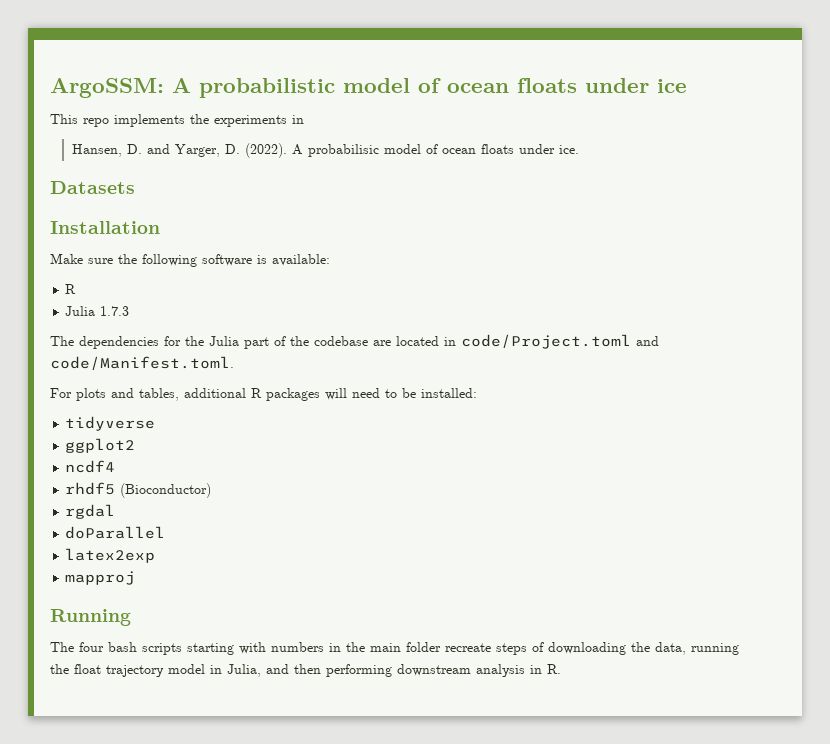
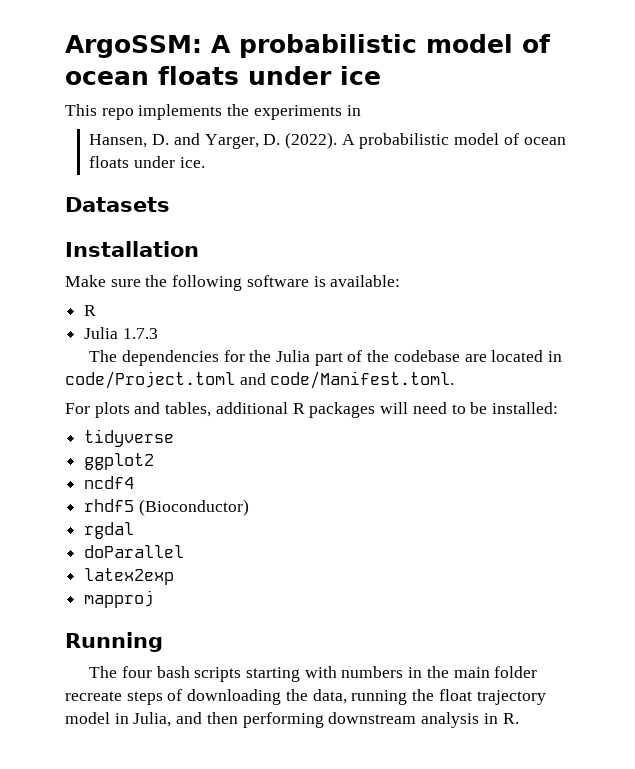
- A probabilisic model of ocean floats under ice.
+ A probabilistic model of ocean floats under ice.

